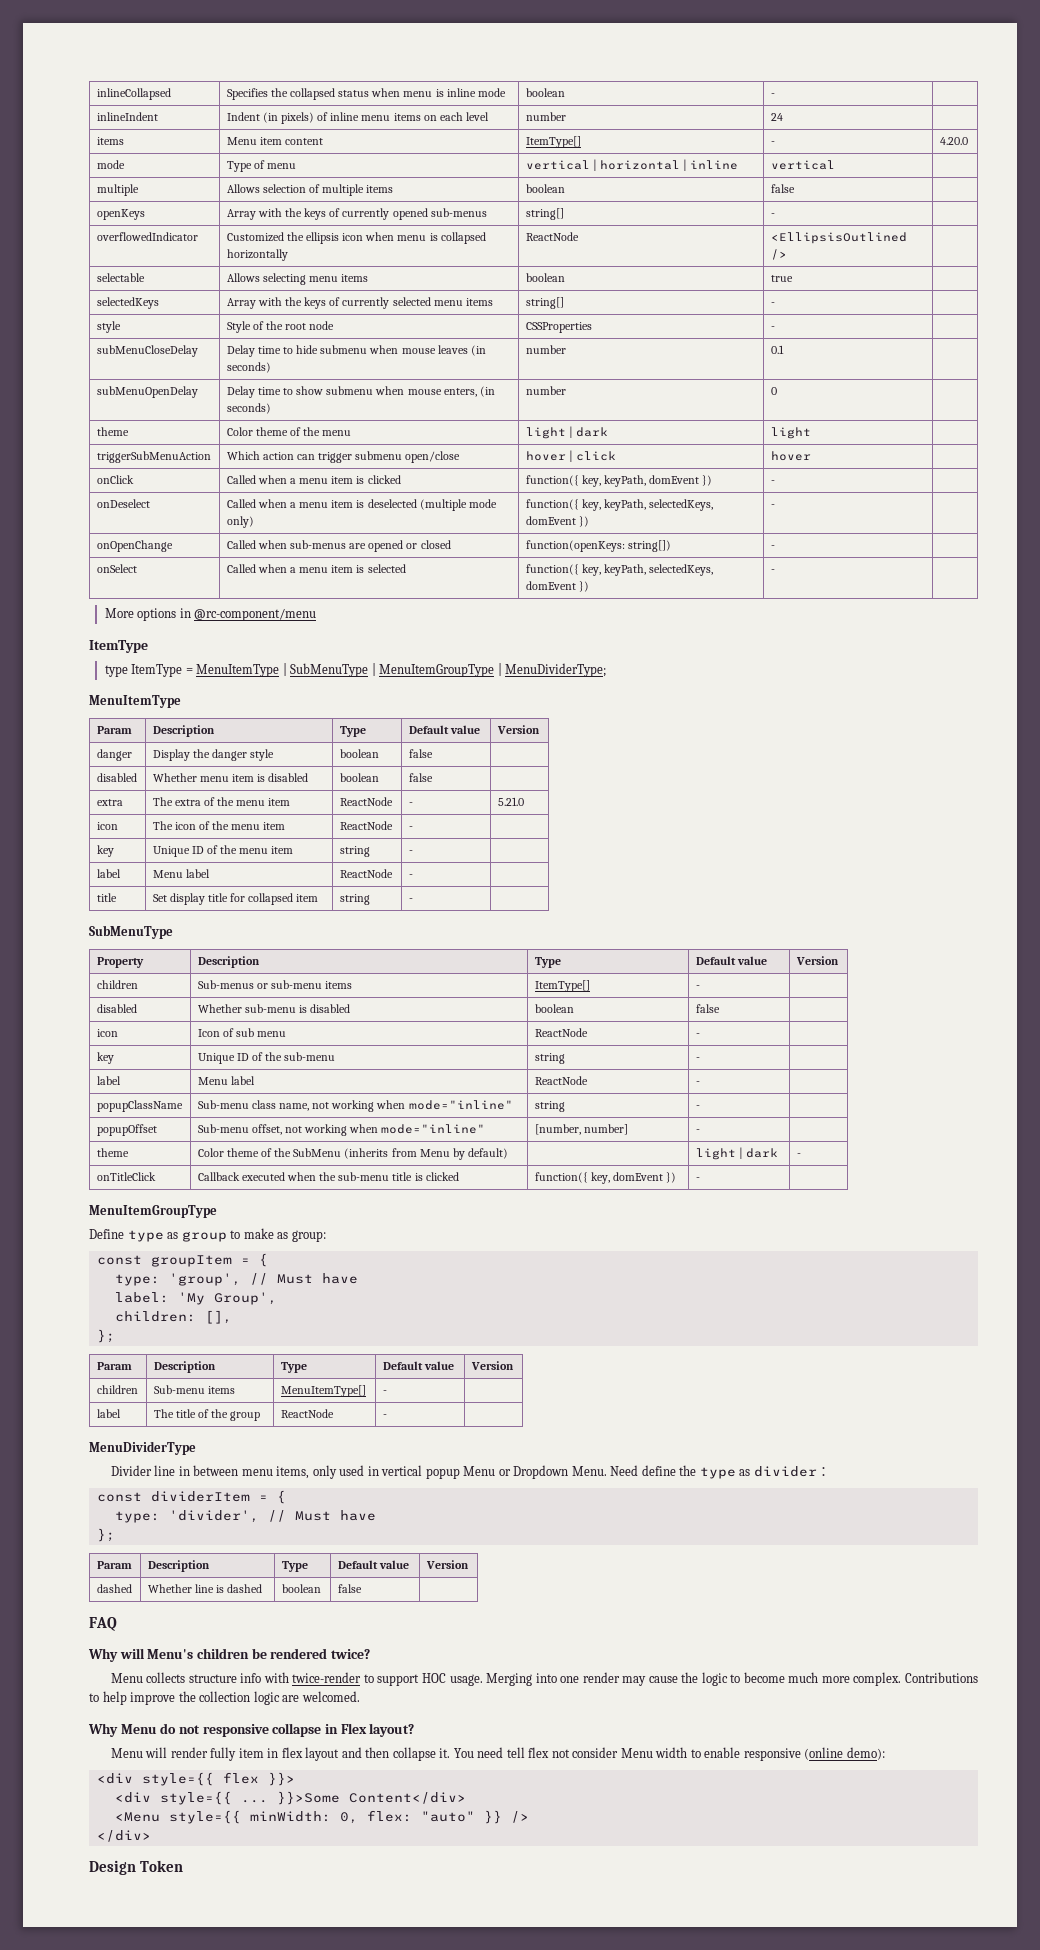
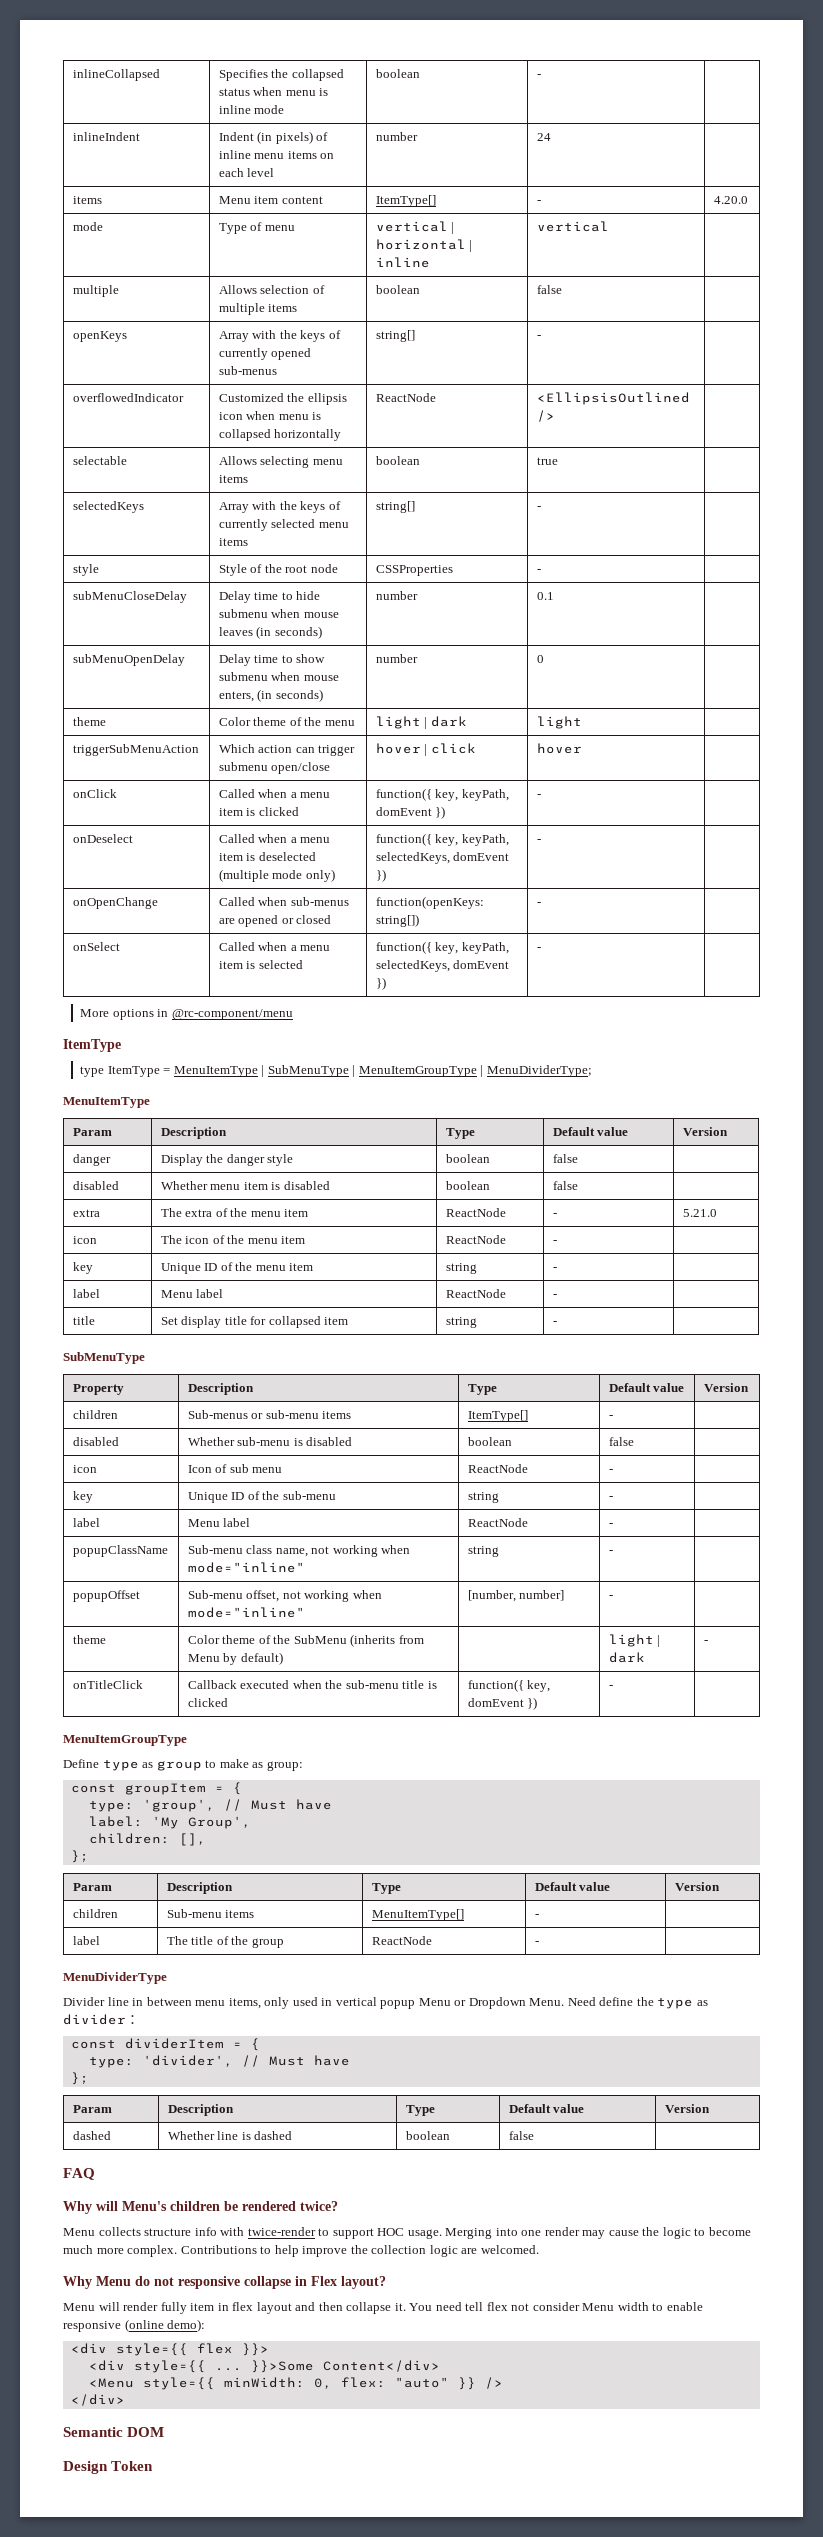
+ Semantic DOM

